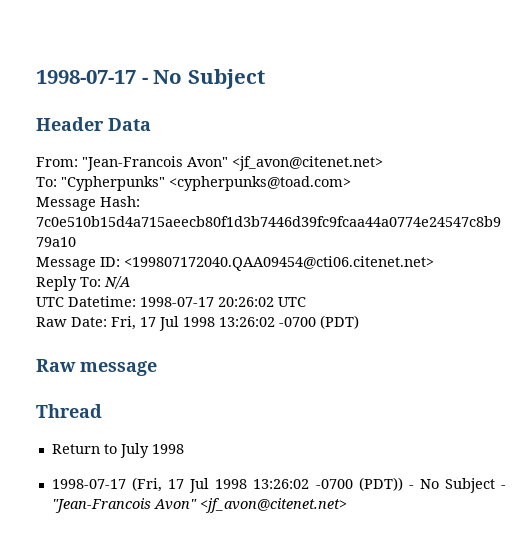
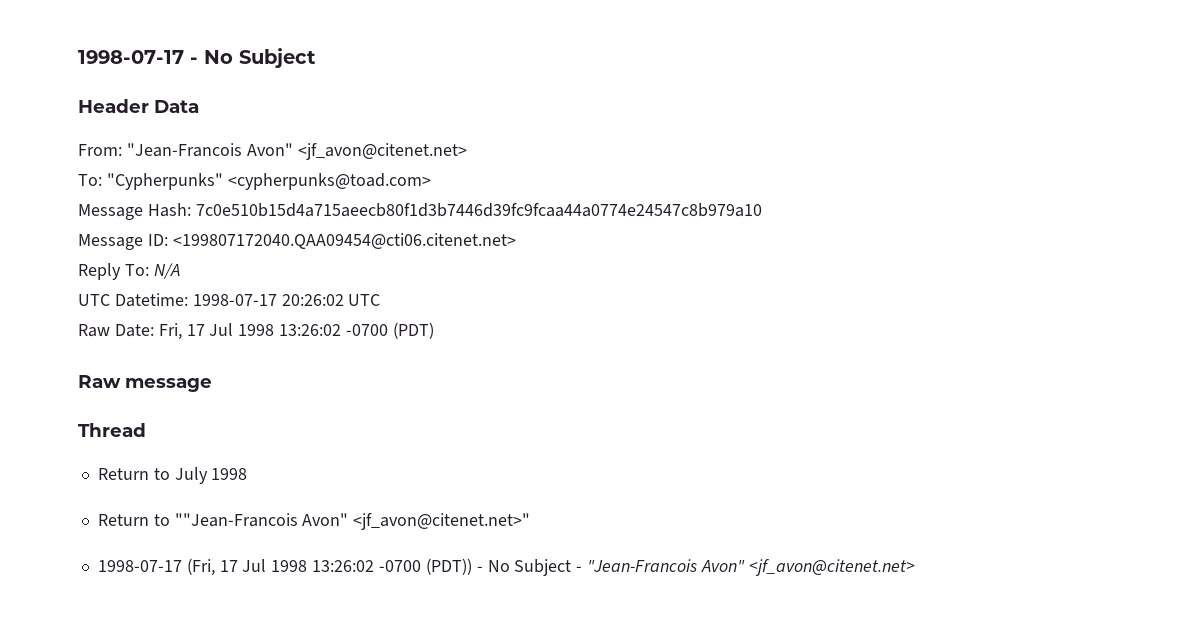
+ Return to ""Jean-Francois Avon" <jf_avon@citenet.net>"

